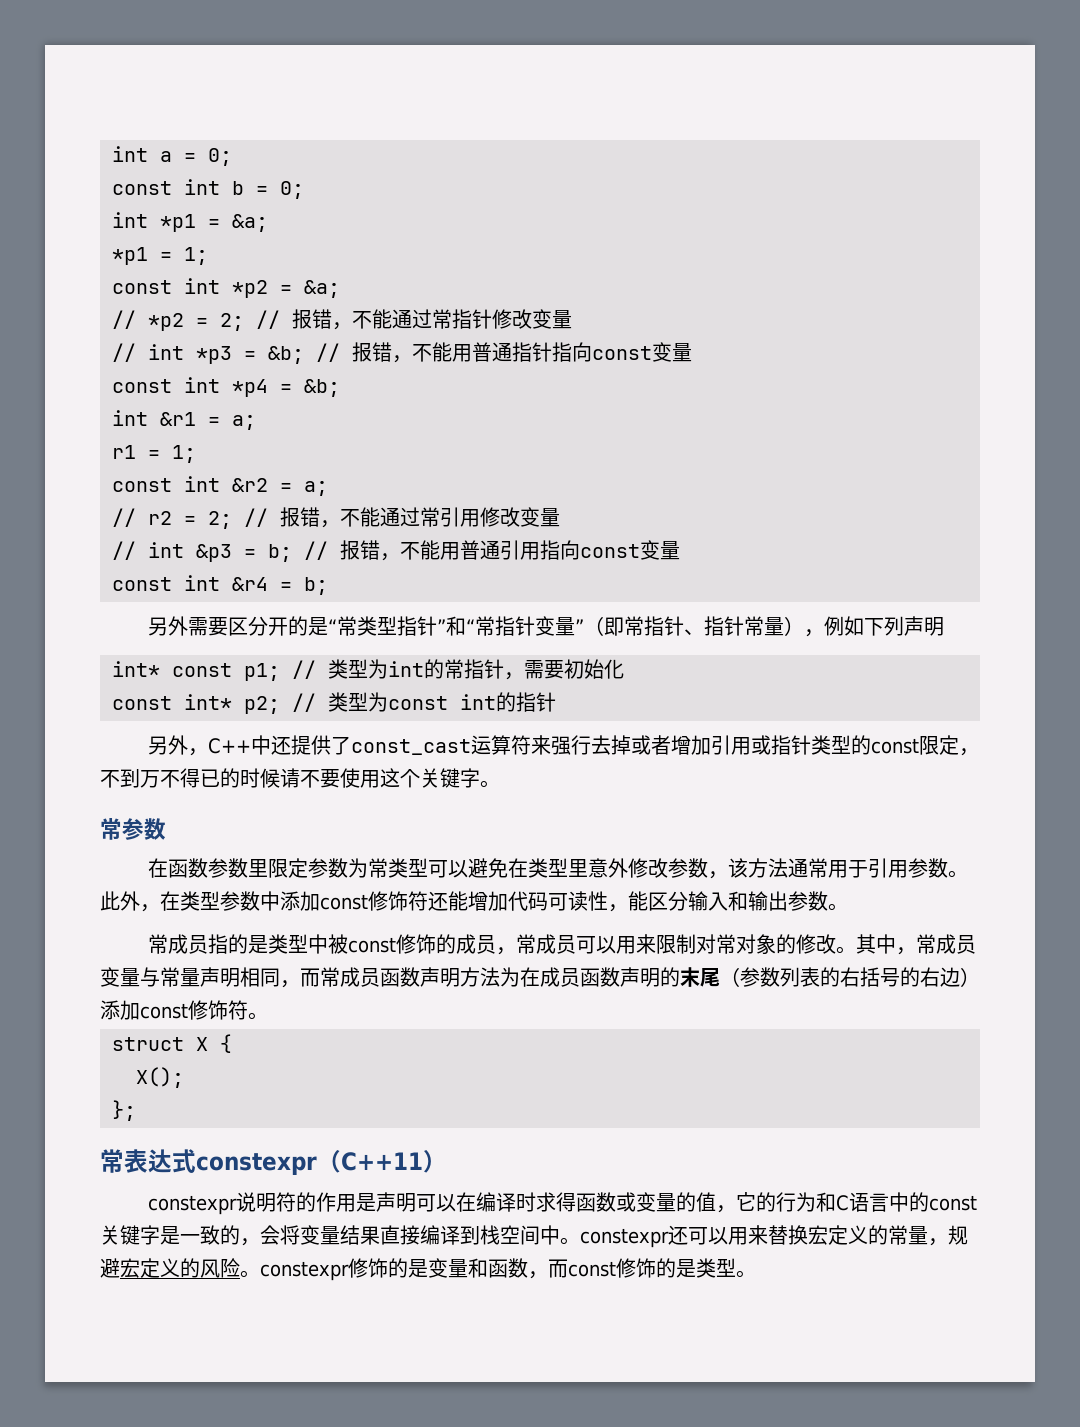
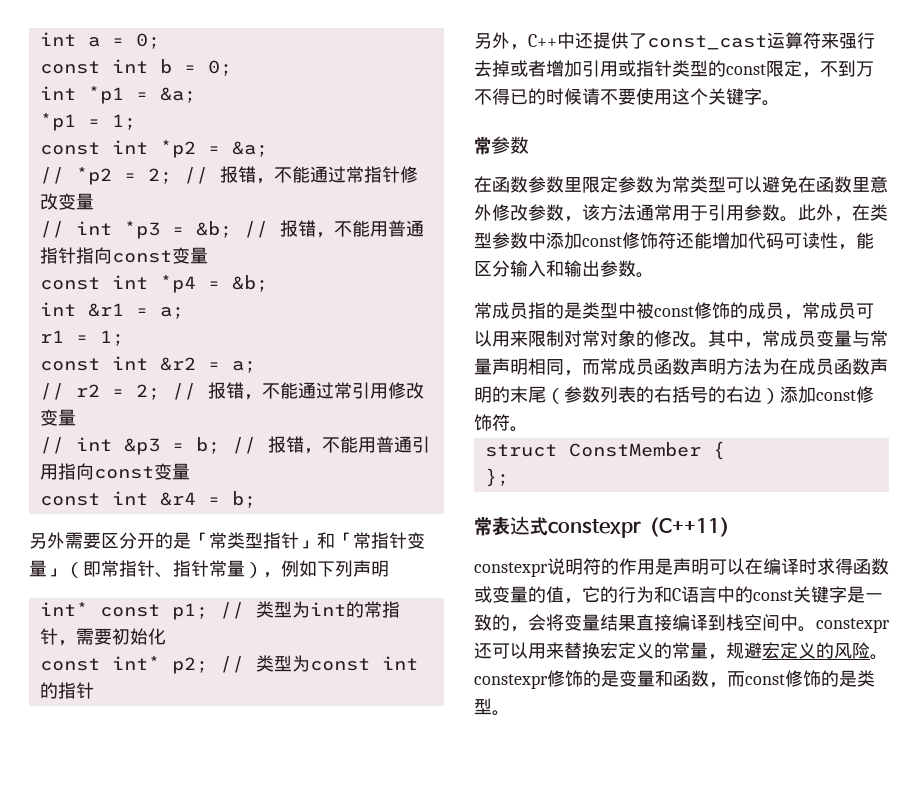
- 另外需要区分开的是“常类型指针”和“常指针变量”（即常指针、指针常量），例如下列声明
+ 另外需要区分开的是「常类型指针」和「常指针变量」（即常指针、指针常量），例如下列声明
- 在函数参数里限定参数为常类型可以避免在类型里意外修改参数，该方法通常用于引用参数。
+ 在函数参数里限定参数为常类型可以避免在函数里意外修改参数，该方法通常用于引用参数。
- struct X {
+ struct ConstMember {
- X();

